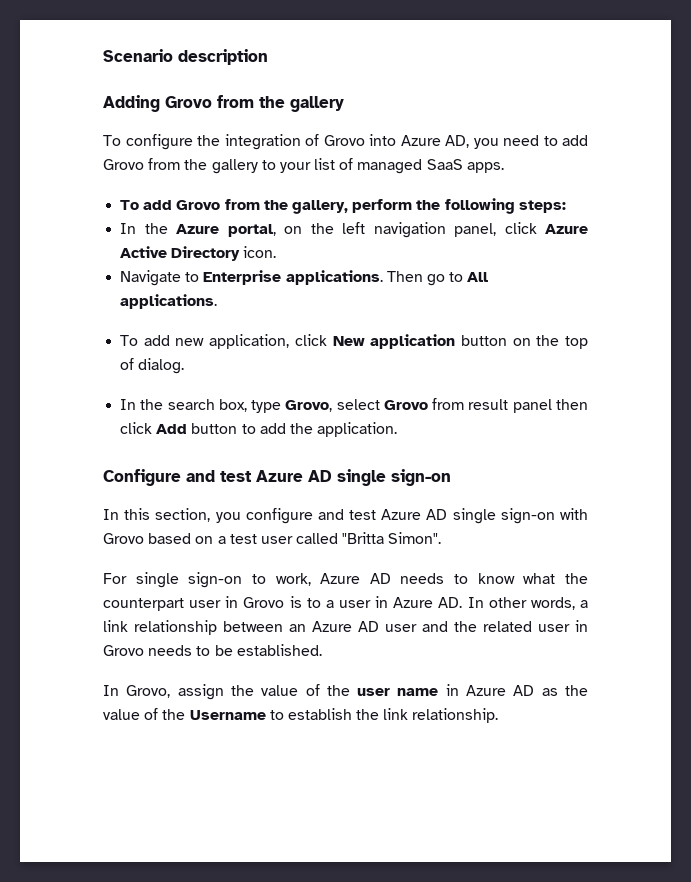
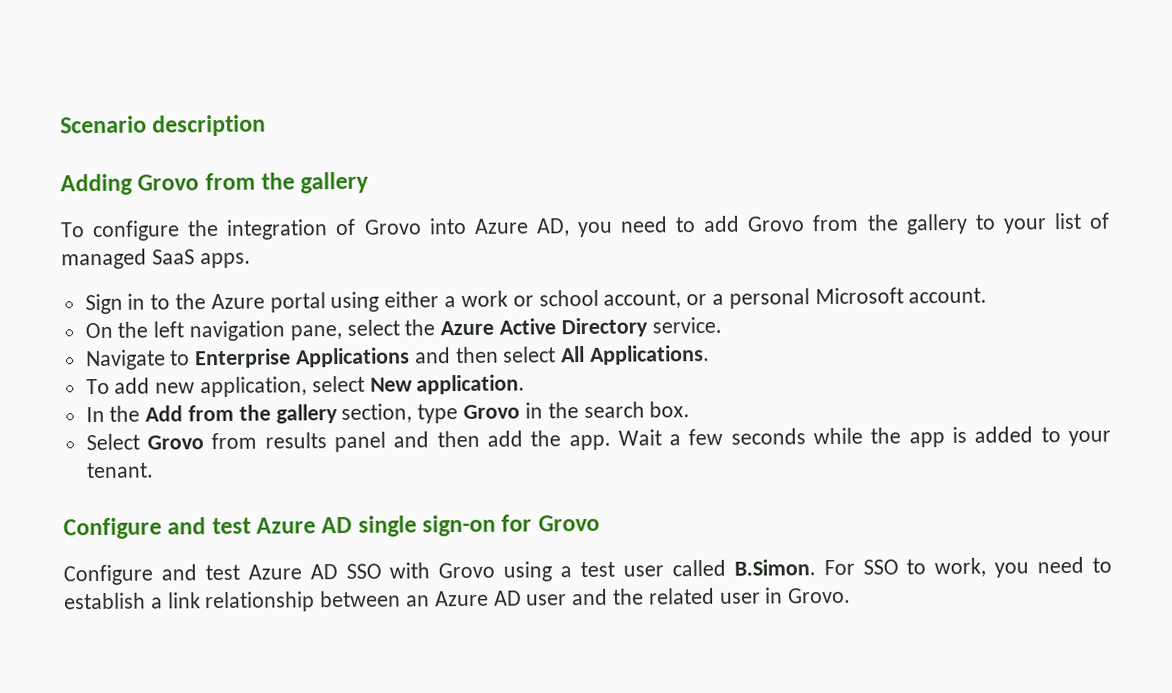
- To add Grovo from the gallery, perform the following steps:
- In the Azure portal, on the left navigation panel, click Azure Active Directory icon.
+ Sign in to the Azure portal using either a work or school account, or a personal Microsoft account.
+ On the left navigation pane, select the Azure Active Directory service.
- Navigate to Enterprise applications. Then go to All applications.
- To add new application, click New application button on the top of dialog.
- In the search box, type Grovo, select Grovo from result panel then click Add button to add the application.
+ Navigate to Enterprise Applications and then select All Applications.
+ To add new application, select New application.
+ In the Add from the gallery section, type Grovo in the search box.
+ Select Grovo from results panel and then add the app. Wait a few seconds while the app is added to your tenant.
- Configure and test Azure AD single sign-on
- In this section, you configure and test Azure AD single sign-on with Grovo based on a test user called "Britta Simon".
- For single sign-on to work, Azure AD needs to know what the counterpart user in Grovo is to a user in Azure AD. In other words, a link relationship between an Azure AD user and the related user in Grovo needs to be established.
- In Grovo, assign the value of the user name in Azure AD as the value of the Username to establish the link relationship.
+ Configure and test Azure AD single sign-on for Grovo
+ Configure and test Azure AD SSO with Grovo using a test user called B.Simon. For SSO to work, you need to establish a link relationship between an Azure AD user and the related user in Grovo.

